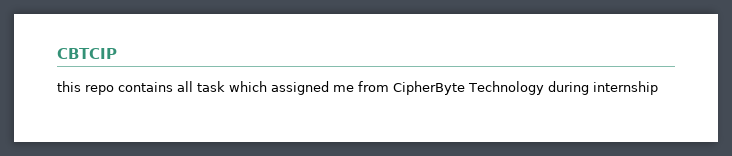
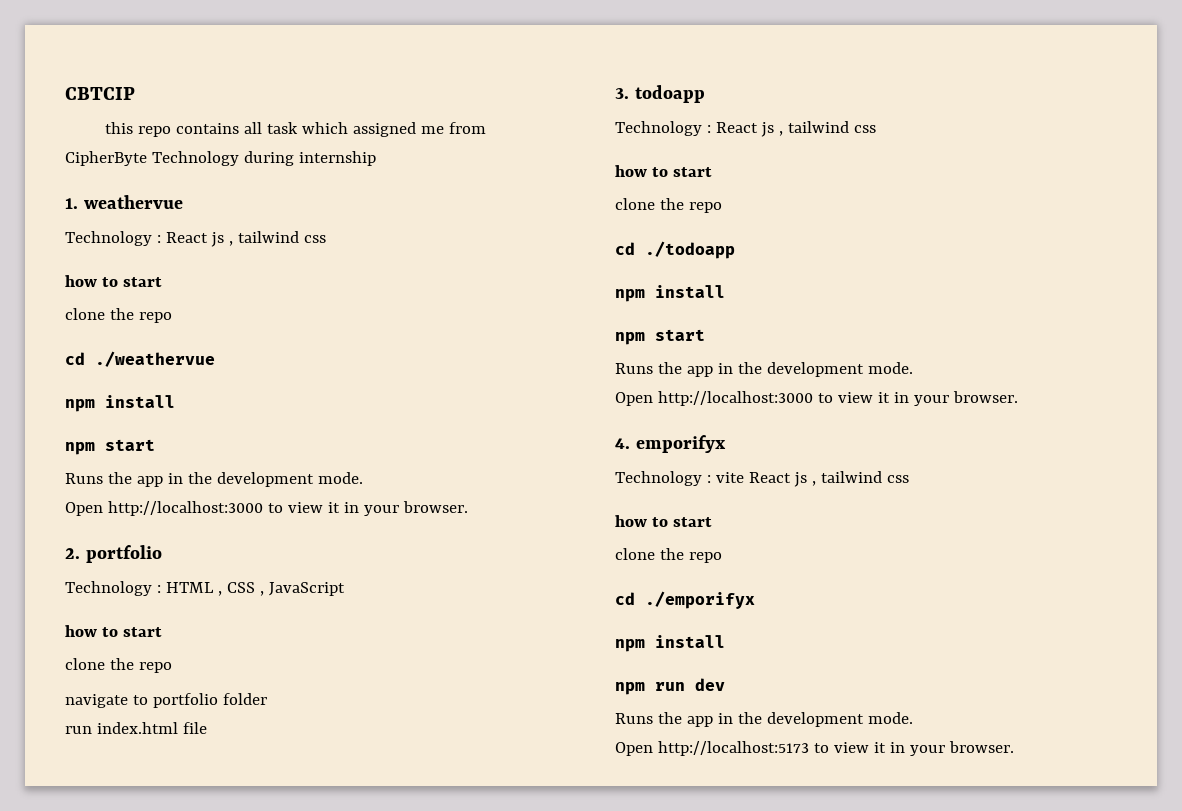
+ 1. weathervue
+ Technology : React js , tailwind css
+ how to start
+ clone the repo
+ cd ./weathervue
+ npm install
+ npm start
+ Runs the app in the development mode.
+ Open http://localhost:3000 to view it in your browser.
+ 2. portfolio
+ Technology : HTML , CSS , JavaScript
+ how to start
+ clone the repo
+ navigate to portfolio folder
+ run index.html file
+ 3. todoapp
+ Technology : React js , tailwind css
+ how to start
+ clone the repo
+ cd ./todoapp
+ npm install
+ npm start
+ Runs the app in the development mode.
+ Open http://localhost:3000 to view it in your browser.
+ 4. emporifyx
+ Technology : vite React js , tailwind css
+ how to start
+ clone the repo
+ cd ./emporifyx
+ npm install
+ npm run dev
+ Runs the app in the development mode.
+ Open http://localhost:5173 to view it in your browser.

